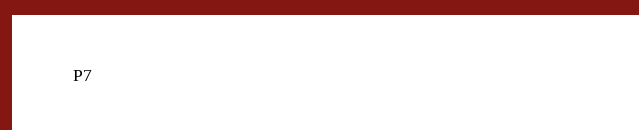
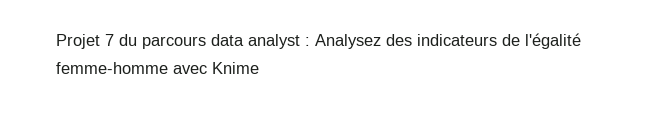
- P7
+ Projet 7 du parcours data analyst : Analysez des indicateurs de l'égalité femme-homme avec Knime

